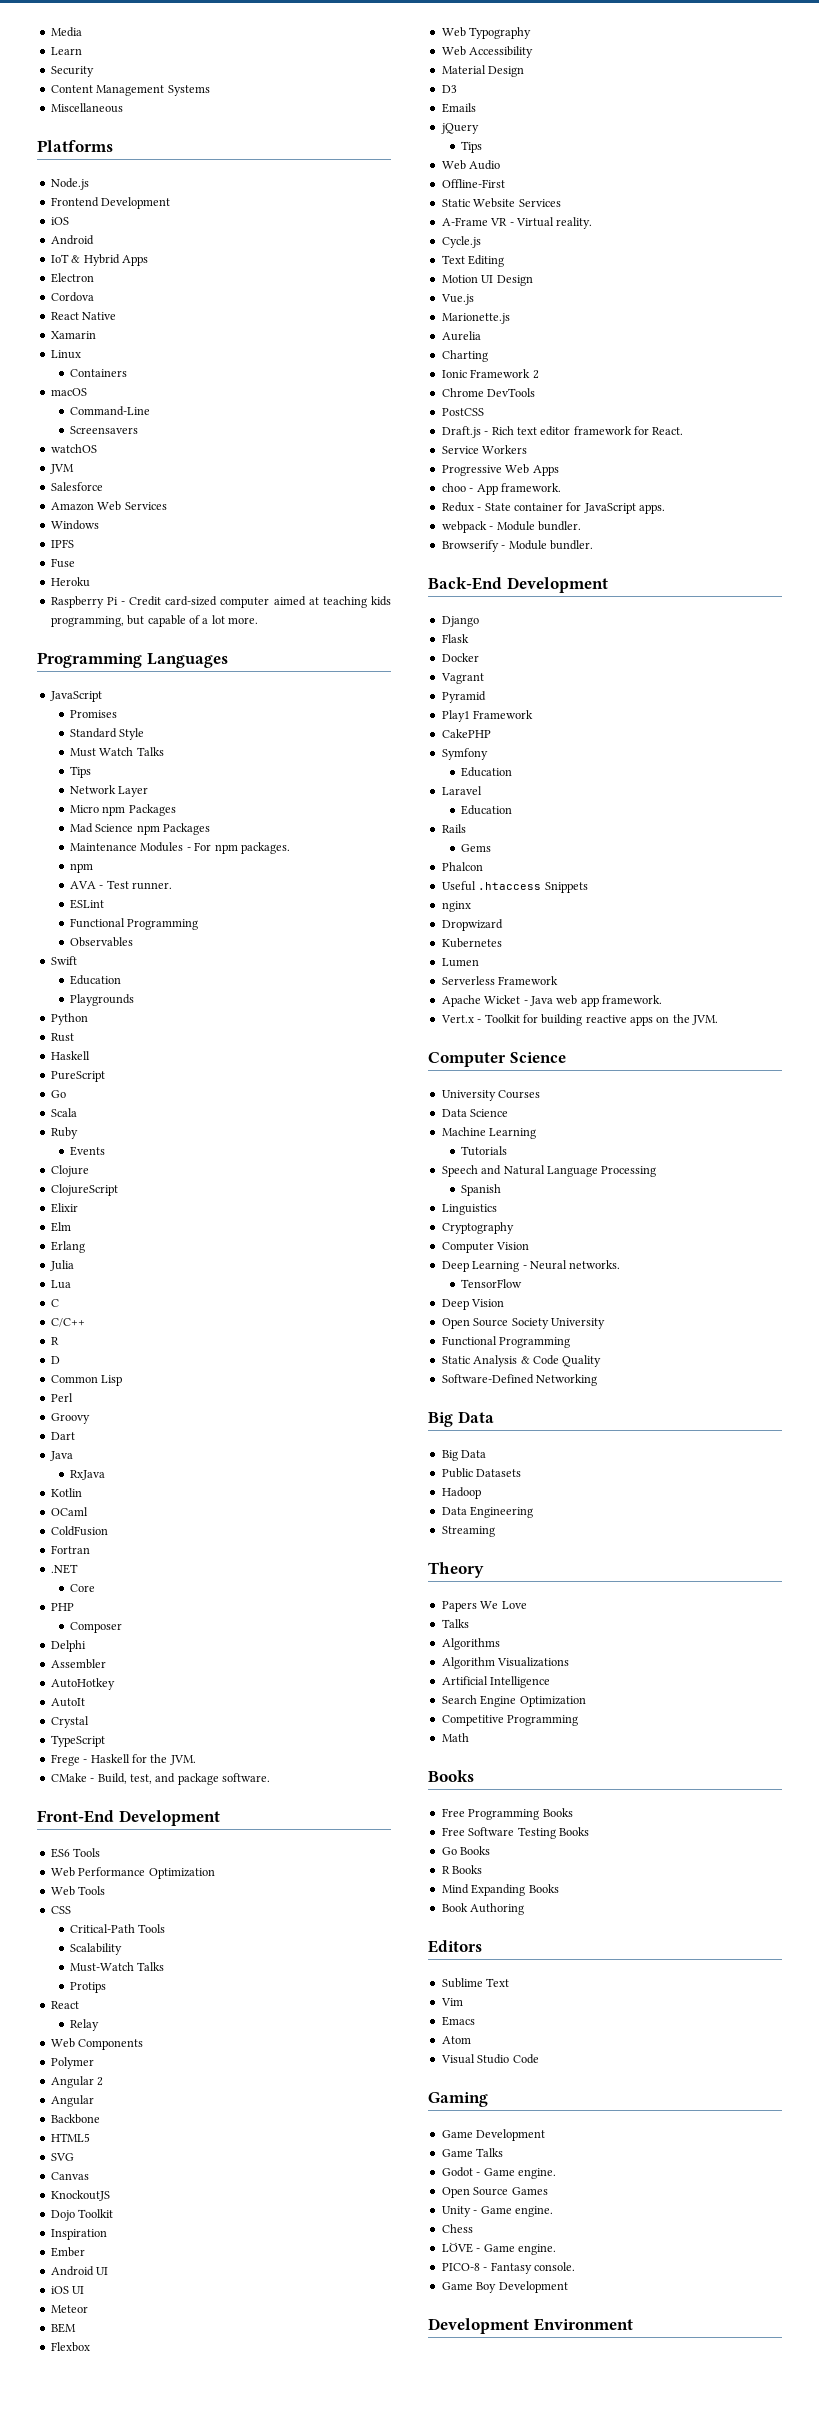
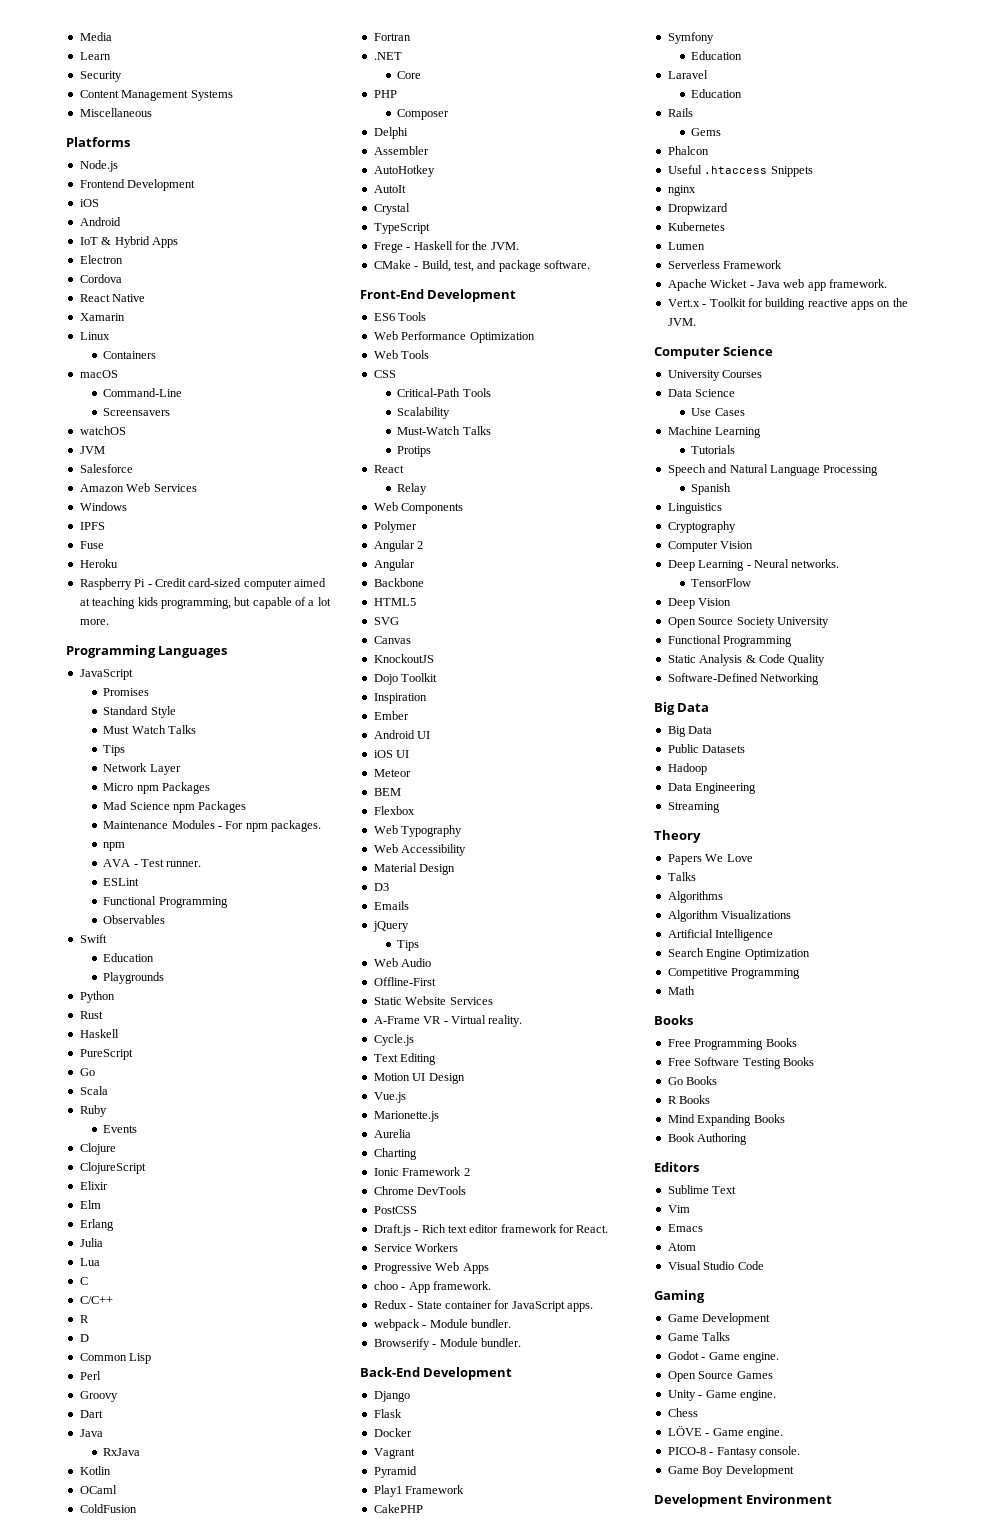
+ Use Cases

